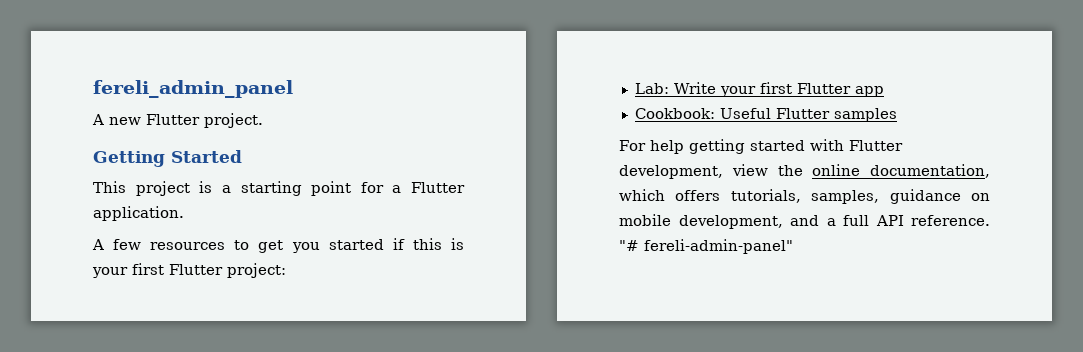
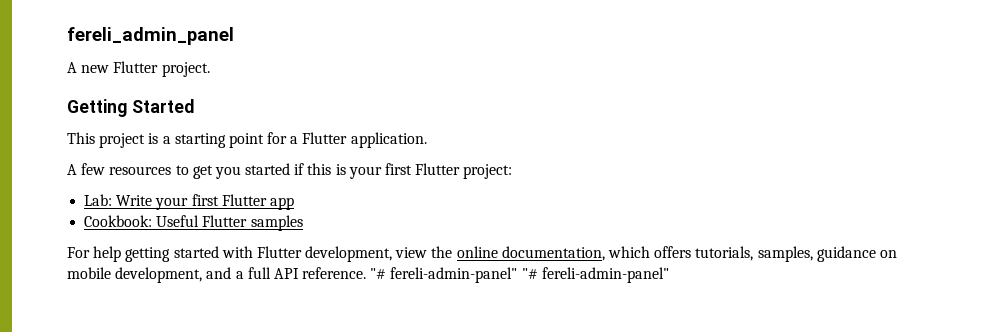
- "# fereli-admin-panel"
+ "# fereli-admin-panel" "# fereli-admin-panel"

